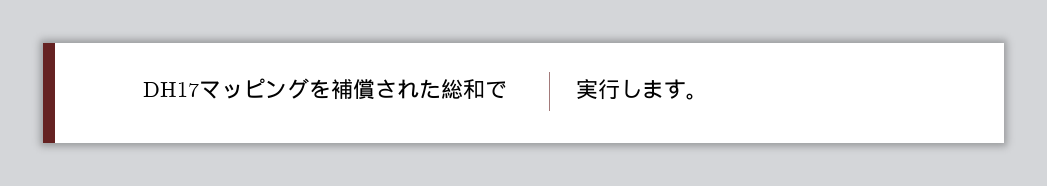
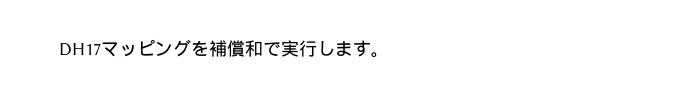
- DH17マッピングを補償された総和で実行します。
+ DH17マッピングを補償和で実行します。

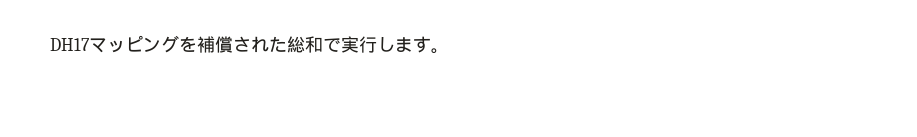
- DH17マッピングを補償和で実行します。
+ DH17マッピングを補償された総和で実行します。

